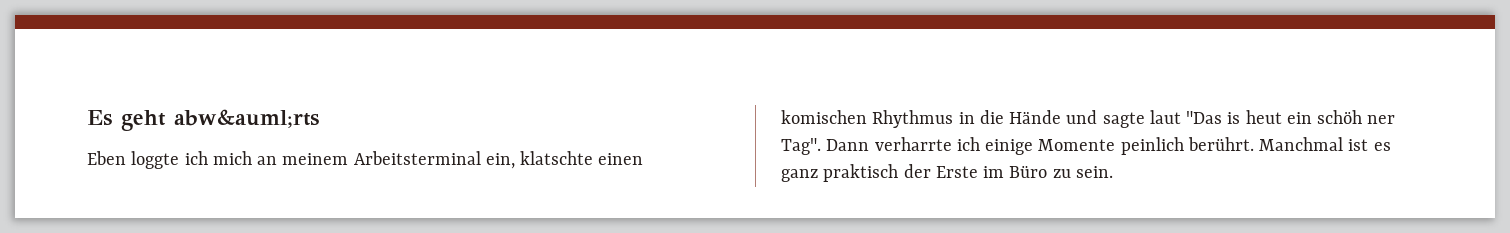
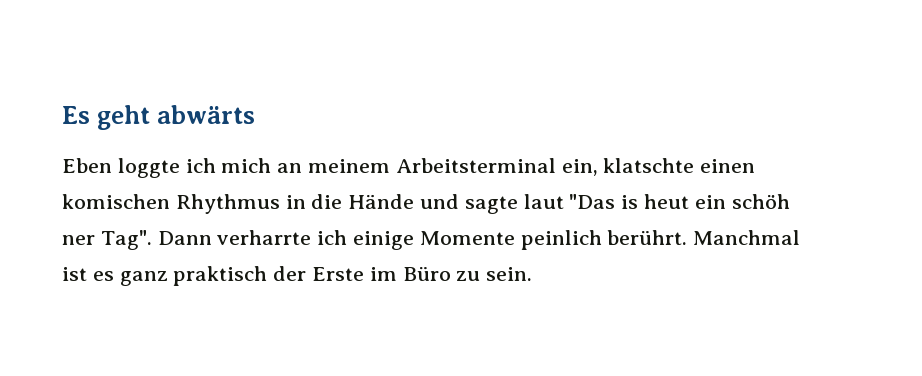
- Es geht abw&auml;rts
+ Es geht abwärts

